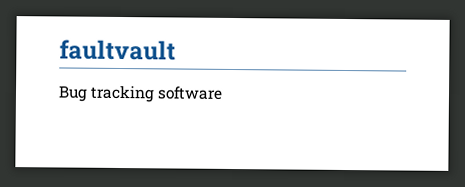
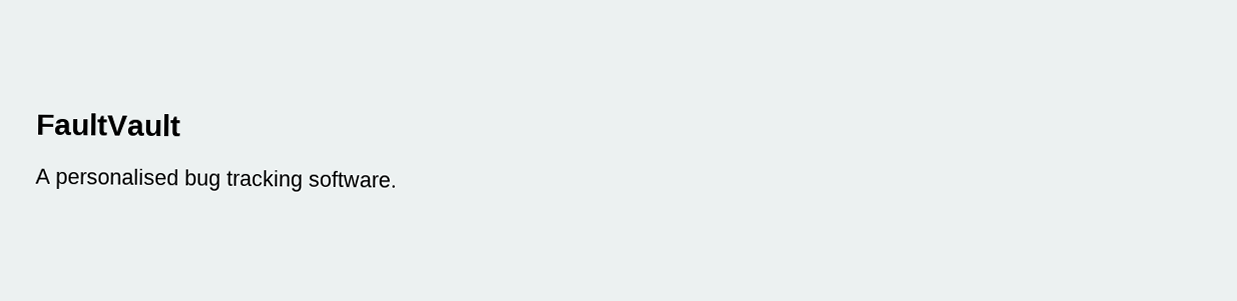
- faultvault
- Bug tracking software
+ FaultVault
+ A personalised bug tracking software.

